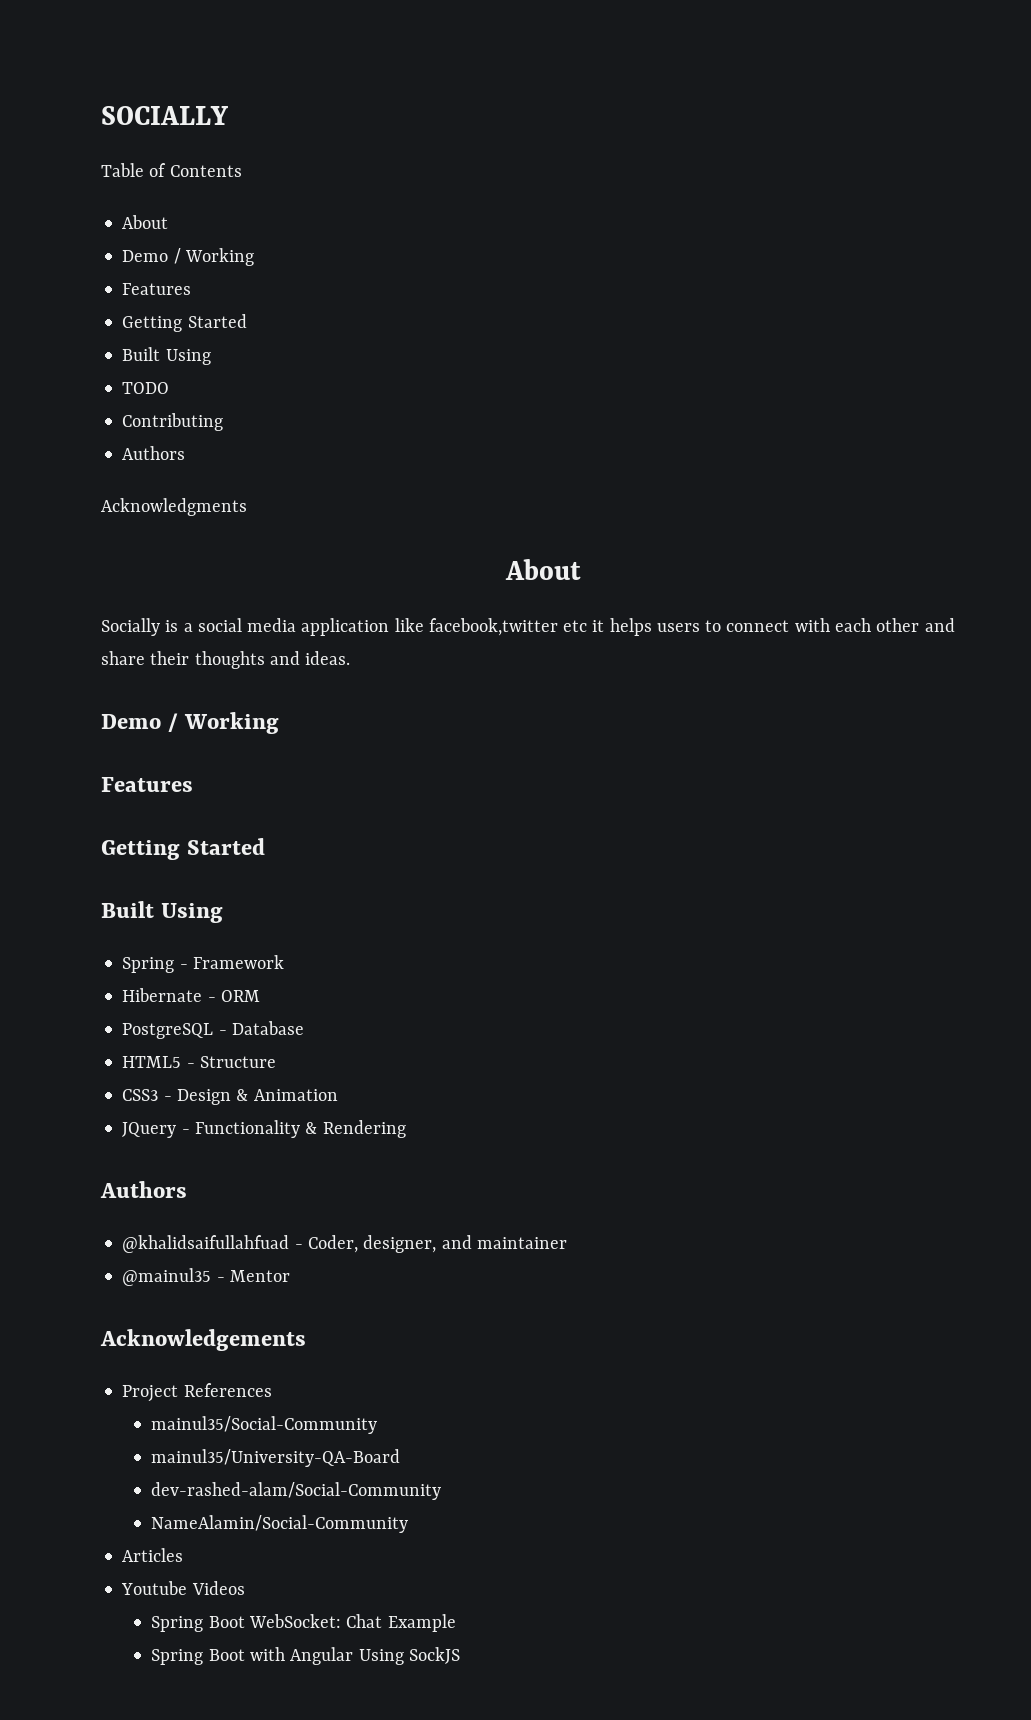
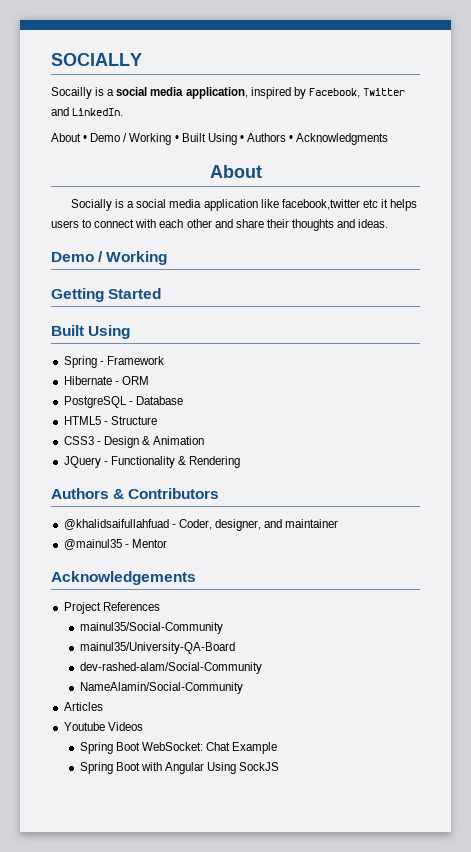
- Table of Contents
- About
- Demo / Working
- Features
- Getting Started
- Built Using
- TODO
- Contributing
- Authors
- Acknowledgments
+ Socailly is a social media application, inspired by Facebook, Twitter and LinkedIn.
+ About • Demo / Working • Built Using • Authors • Acknowledgments
  Socially is a social media application like facebook,twitter etc it helps users to connect with each other and share their thoughts and ideas.
  Demo / Working
- Features
  JQuery - Functionality & Rendering
- Authors
+ Authors & Contributors

